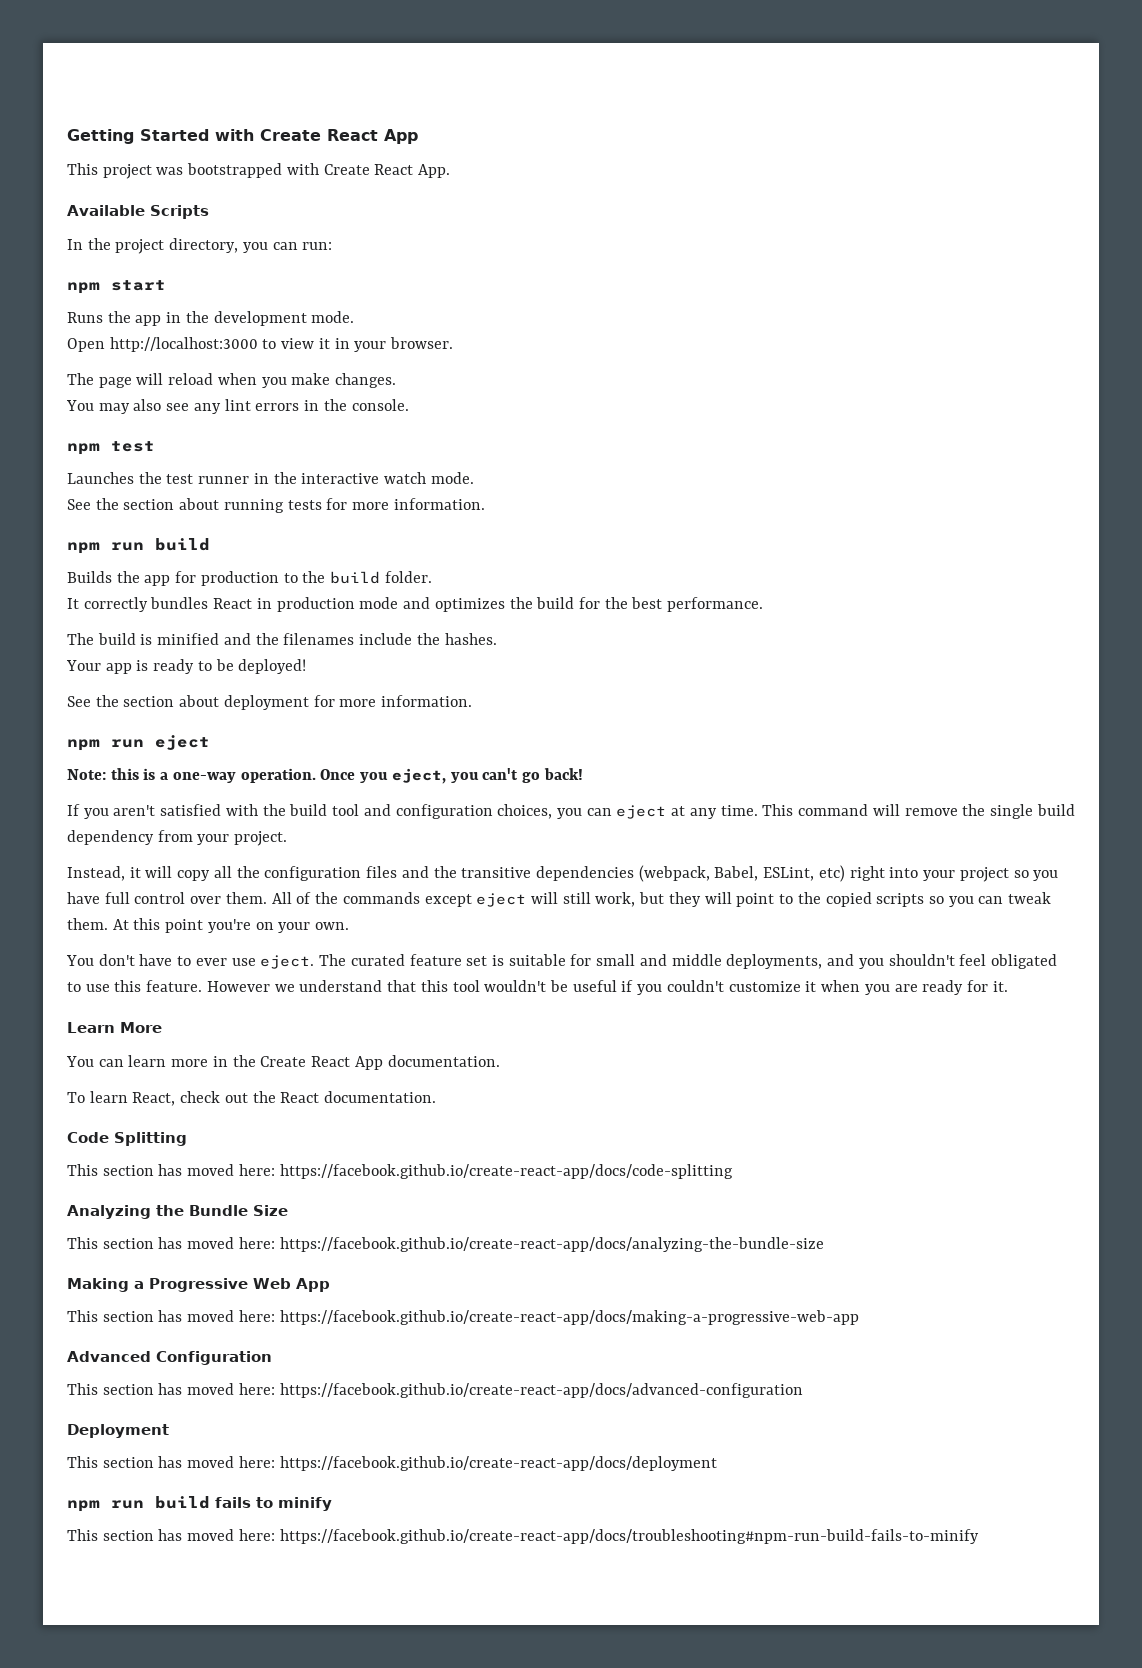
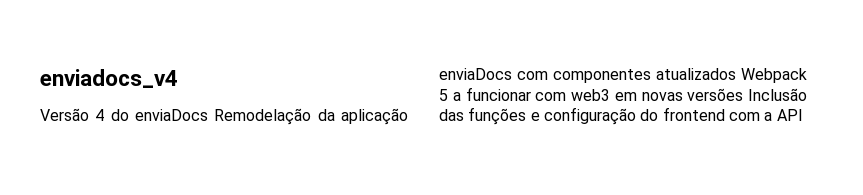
- Getting Started with Create React App
- This project was bootstrapped with Create React App.
- Available Scripts
- In the project directory, you can run:
- npm start
- Runs the app in the development mode.
- Open http://localhost:3000 to view it in your browser.
- The page will reload when you make changes.
- You may also see any lint errors in the console.
- npm test
- Launches the test runner in the interactive watch mode.
- See the section about running tests for more information.
- npm run build
- Builds the app for production to the build folder.
- It correctly bundles React in production mode and optimizes the build for the best performance.
- The build is minified and the filenames include the hashes.
- Your app is ready to be deployed!
- See the section about deployment for more information.
- npm run eject
- Note: this is a one-way operation. Once you eject, you can't go back!
- If you aren't satisfied with the build tool and configuration choices, you can eject at any time. This command will remove the single build dependency from your project.
- Instead, it will copy all the configuration files and the transitive dependencies (webpack, Babel, ESLint, etc) right into your project so you have full control over them. All of the commands except eject will still work, but they will point to the copied scripts so you can tweak them. At this point you're on your own.
- You don't have to ever use eject. The curated feature set is suitable for small and middle deployments, and you shouldn't feel obligated to use this feature. However we understand that this tool wouldn't be useful if you couldn't customize it when you are ready for it.
- Learn More
- You can learn more in the Create React App documentation.
- To learn React, check out the React documentation.
- Code Splitting
- This section has moved here: https://facebook.github.io/create-react-app/docs/code-splitting
- Analyzing the Bundle Size
- This section has moved here: https://facebook.github.io/create-react-app/docs/analyzing-the-bundle-size
- Making a Progressive Web App
- This section has moved here: https://facebook.github.io/create-react-app/docs/making-a-progressive-web-app
- Advanced Configuration
- This section has moved here: https://facebook.github.io/create-react-app/docs/advanced-configuration
- Deployment
- This section has moved here: https://facebook.github.io/create-react-app/docs/deployment
- npm run build fails to minify
- This section has moved here: https://facebook.github.io/create-react-app/docs/troubleshooting#npm-run-build-fails-to-minify
+ enviadocs_v4
+ Versão 4 do enviaDocs Remodelação da aplicação enviaDocs com componentes atualizados Webpack 5 a funcionar com web3 em novas versões Inclusão das funções e configuração do frontend com a API

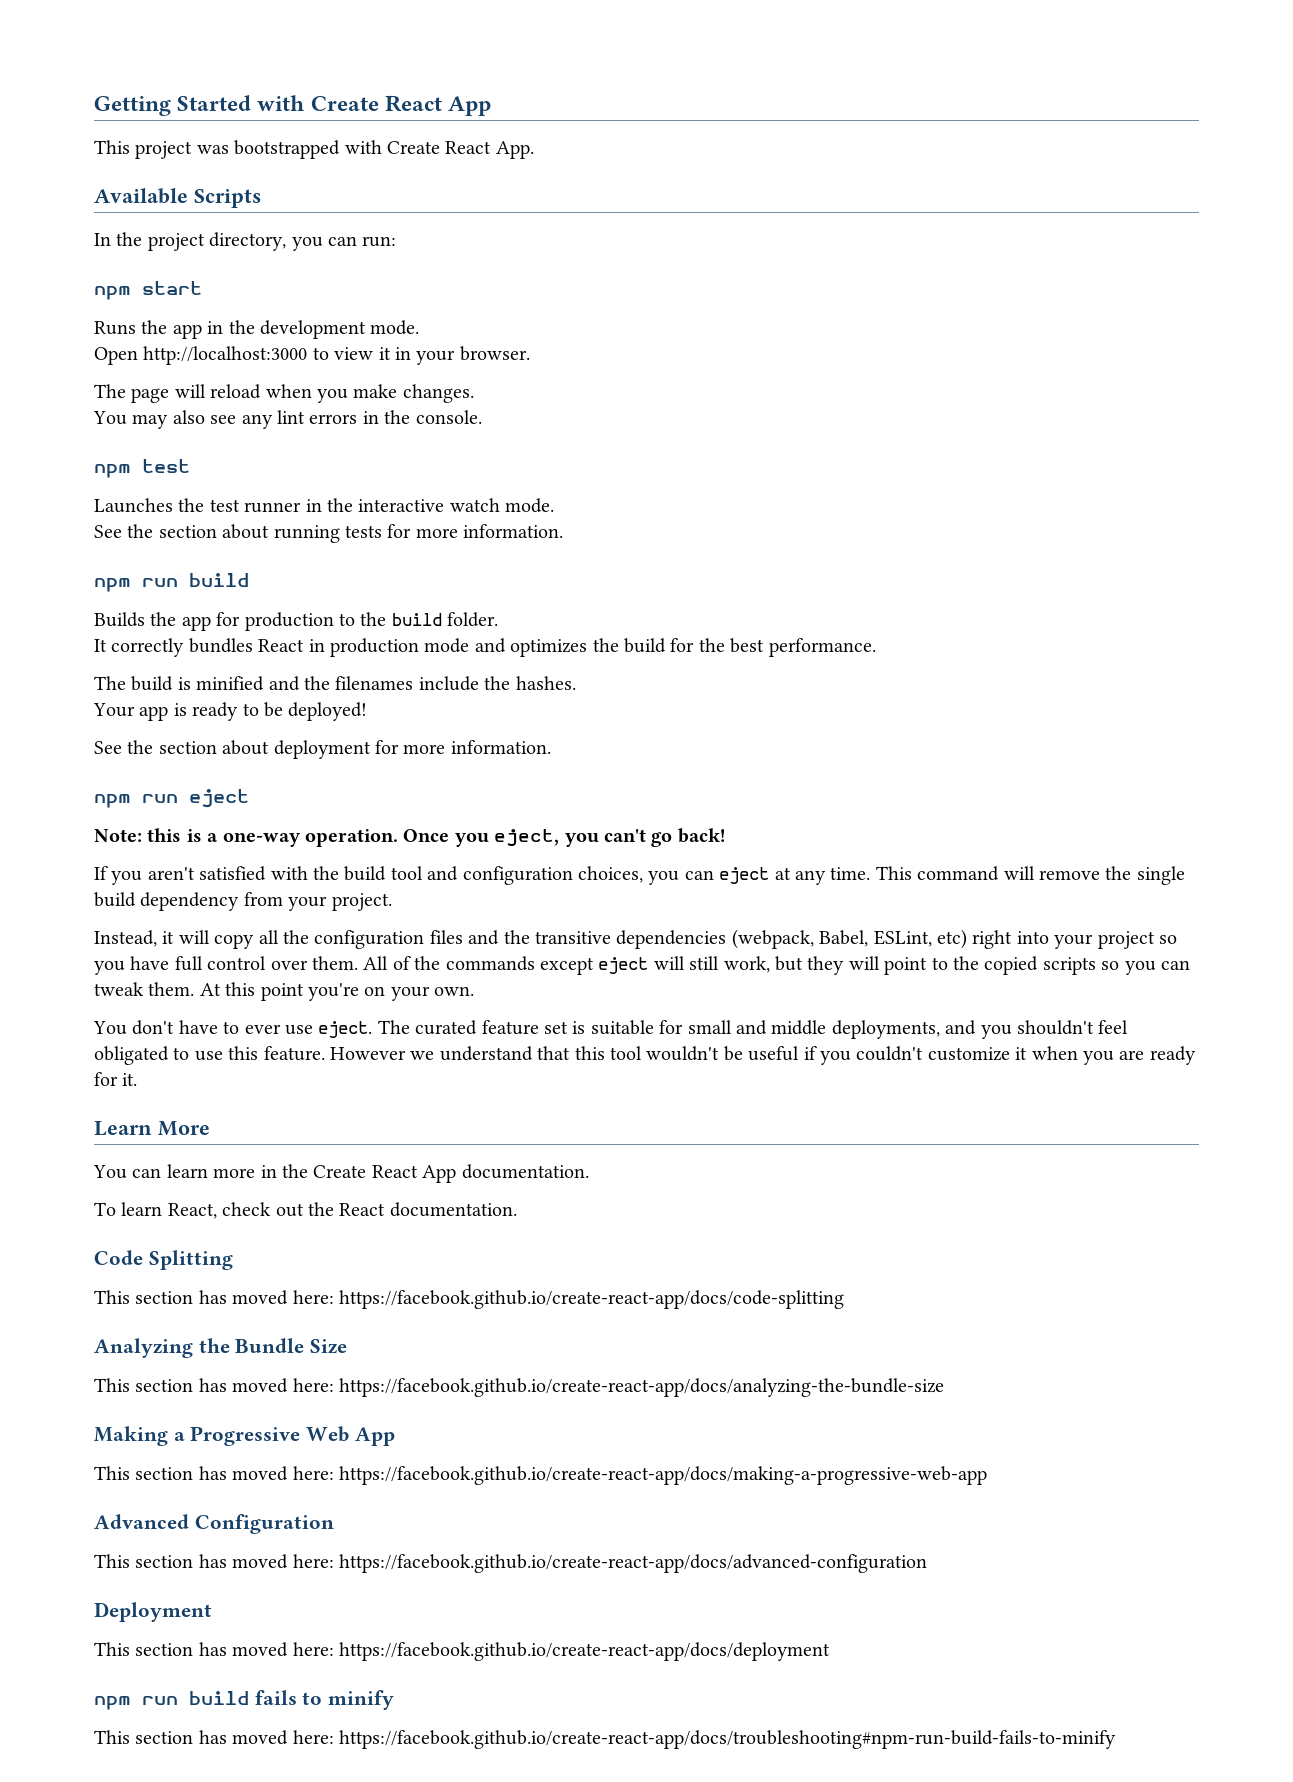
- enviadocs_v4
- Versão 4 do enviaDocs Remodelação da aplicação enviaDocs com componentes atualizados Webpack 5 a funcionar com web3 em novas versões Inclusão das funções e configuração do frontend com a API
+ Getting Started with Create React App
+ This project was bootstrapped with Create React App.
+ Available Scripts
+ In the project directory, you can run:
+ npm start
+ Runs the app in the development mode.
+ Open http://localhost:3000 to view it in your browser.
+ The page will reload when you make changes.
+ You may also see any lint errors in the console.
+ npm test
+ Launches the test runner in the interactive watch mode.
+ See the section about running tests for more information.
+ npm run build
+ Builds the app for production to the build folder.
+ It correctly bundles React in production mode and optimizes the build for the best performance.
+ The build is minified and the filenames include the hashes.
+ Your app is ready to be deployed!
+ See the section about deployment for more information.
+ npm run eject
+ Note: this is a one-way operation. Once you eject, you can't go back!
+ If you aren't satisfied with the build tool and configuration choices, you can eject at any time. This command will remove the single build dependency from your project.
+ Instead, it will copy all the configuration files and the transitive dependencies (webpack, Babel, ESLint, etc) right into your project so you have full control over them. All of the commands except eject will still work, but they will point to the copied scripts so you can tweak them. At this point you're on your own.
+ You don't have to ever use eject. The curated feature set is suitable for small and middle deployments, and you shouldn't feel obligated to use this feature. However we understand that this tool wouldn't be useful if you couldn't customize it when you are ready for it.
+ Learn More
+ You can learn more in the Create React App documentation.
+ To learn React, check out the React documentation.
+ Code Splitting
+ This section has moved here: https://facebook.github.io/create-react-app/docs/code-splitting
+ Analyzing the Bundle Size
+ This section has moved here: https://facebook.github.io/create-react-app/docs/analyzing-the-bundle-size
+ Making a Progressive Web App
+ This section has moved here: https://facebook.github.io/create-react-app/docs/making-a-progressive-web-app
+ Advanced Configuration
+ This section has moved here: https://facebook.github.io/create-react-app/docs/advanced-configuration
+ Deployment
+ This section has moved here: https://facebook.github.io/create-react-app/docs/deployment
+ npm run build fails to minify
+ This section has moved here: https://facebook.github.io/create-react-app/docs/troubleshooting#npm-run-build-fails-to-minify

